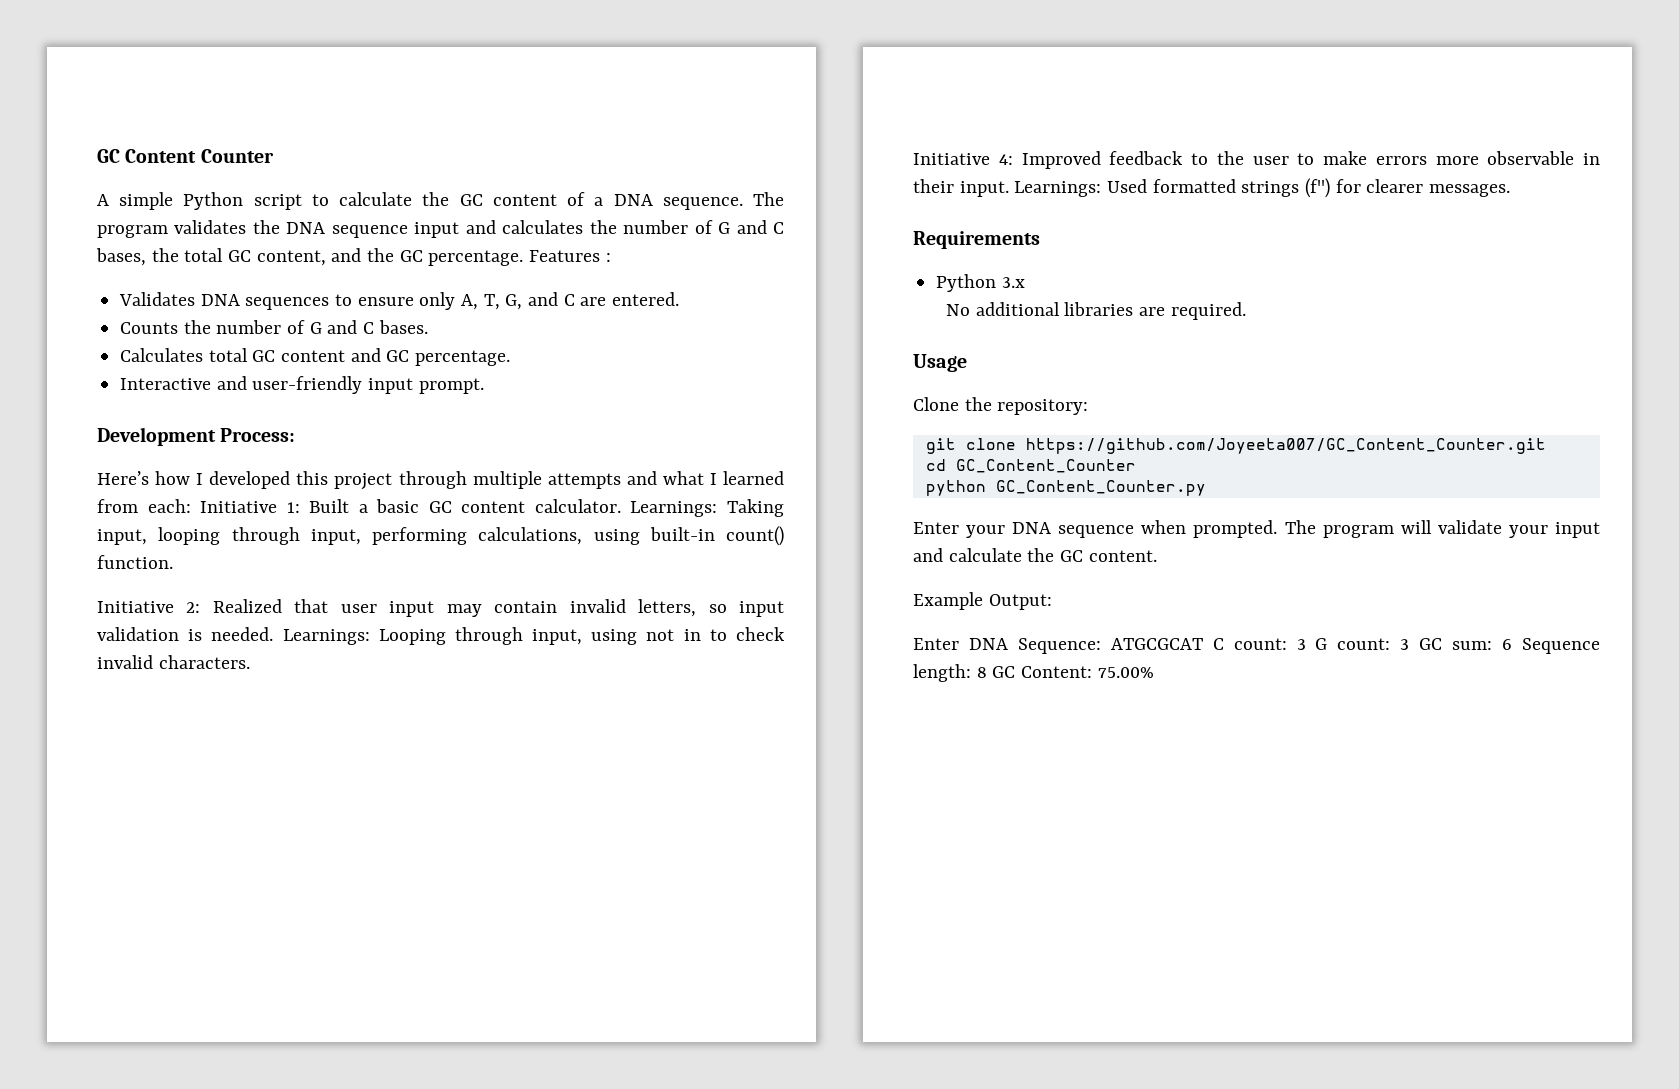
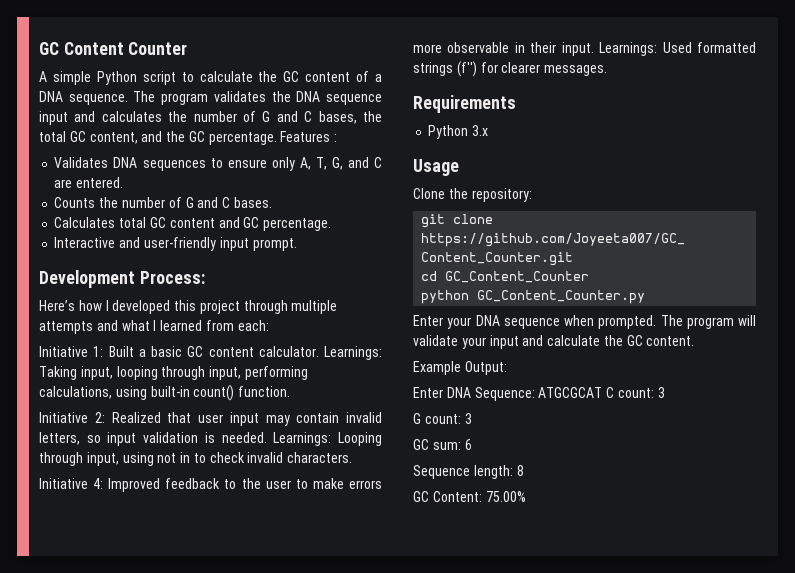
- Here’s how I developed this project through multiple attempts and what I learned from each: Initiative 1: Built a basic GC content calculator.
+ Here’s how I developed this project through multiple attempts and what I learned from each:
+ Initiative 1: Built a basic GC content calculator.
- No additional libraries are required.
- Enter DNA Sequence: ATGCGCAT C count: 3 G count: 3 GC sum: 6 Sequence length: 8 GC Content: 75.00%
+ Enter DNA Sequence: ATGCGCAT C count: 3
+ G count: 3
+ GC sum: 6
+ Sequence length: 8
+ GC Content: 75.00%

